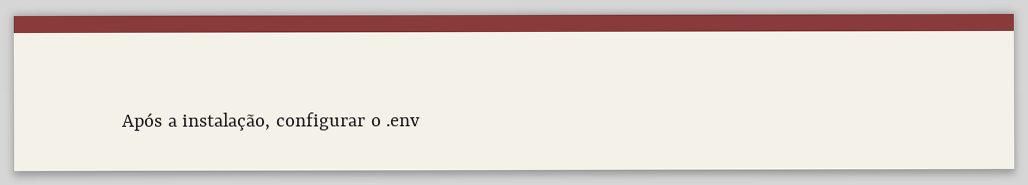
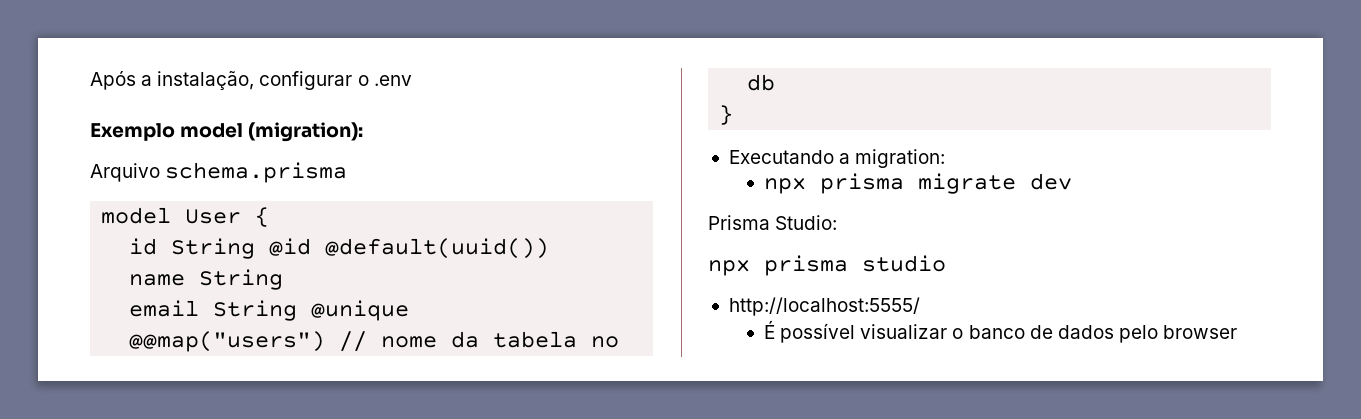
+ Exemplo model (migration):
+ Arquivo schema.prisma
+ model User {
+ id String @id @default(uuid())
+ name String
+ email String @unique
+ @@map("users") // nome da tabela no db
+ }
+ Executando a migration:
+ npx prisma migrate dev
+ Prisma Studio:
+ npx prisma studio
+ http://localhost:5555/
+ É possível visualizar o banco de dados pelo browser

